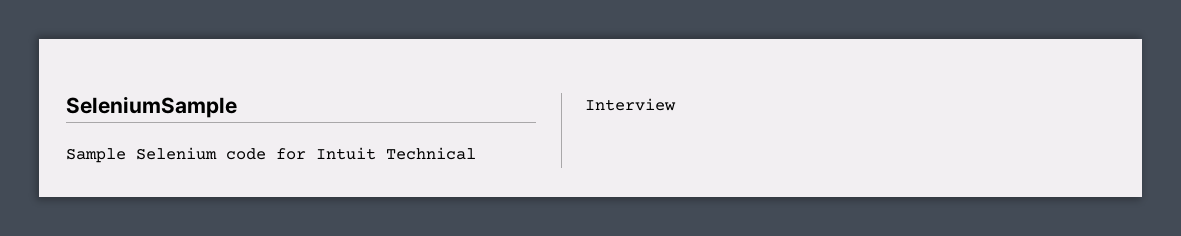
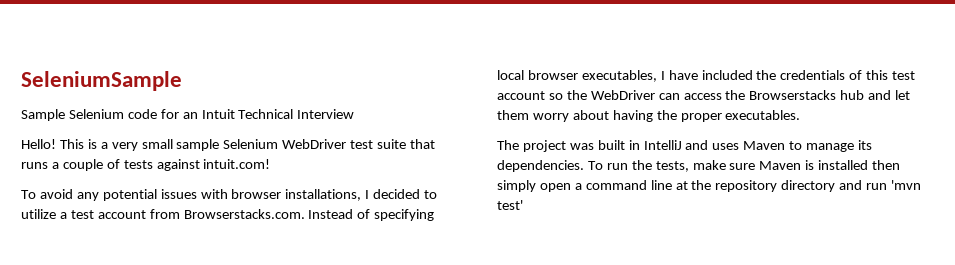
- Sample Selenium code for Intuit Technical Interview
+ Sample Selenium code for an Intuit Technical Interview
+ Hello! This is a very small sample Selenium WebDriver test suite that runs a couple of tests against intuit.com!
+ To avoid any potential issues with browser installations, I decided to utilize a test account from Browserstacks.com. Instead of specifying local browser executables, I have included the credentials of this test account so the WebDriver can access the Browserstacks hub and let them worry about having the proper executables.
+ The project was built in IntelliJ and uses Maven to manage its dependencies. To run the tests, make sure Maven is installed then simply open a command line at the repository directory and run 'mvn test'

